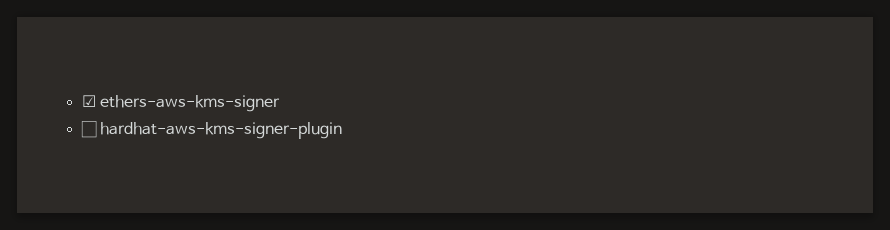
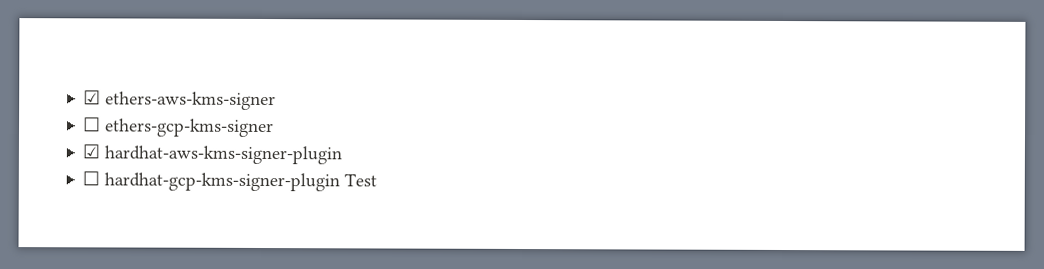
- ☐ hardhat-aws-kms-signer-plugin
+ ☐ ethers-gcp-kms-signer
+ ☑ hardhat-aws-kms-signer-plugin
+ ☐ hardhat-gcp-kms-signer-plugin Test

